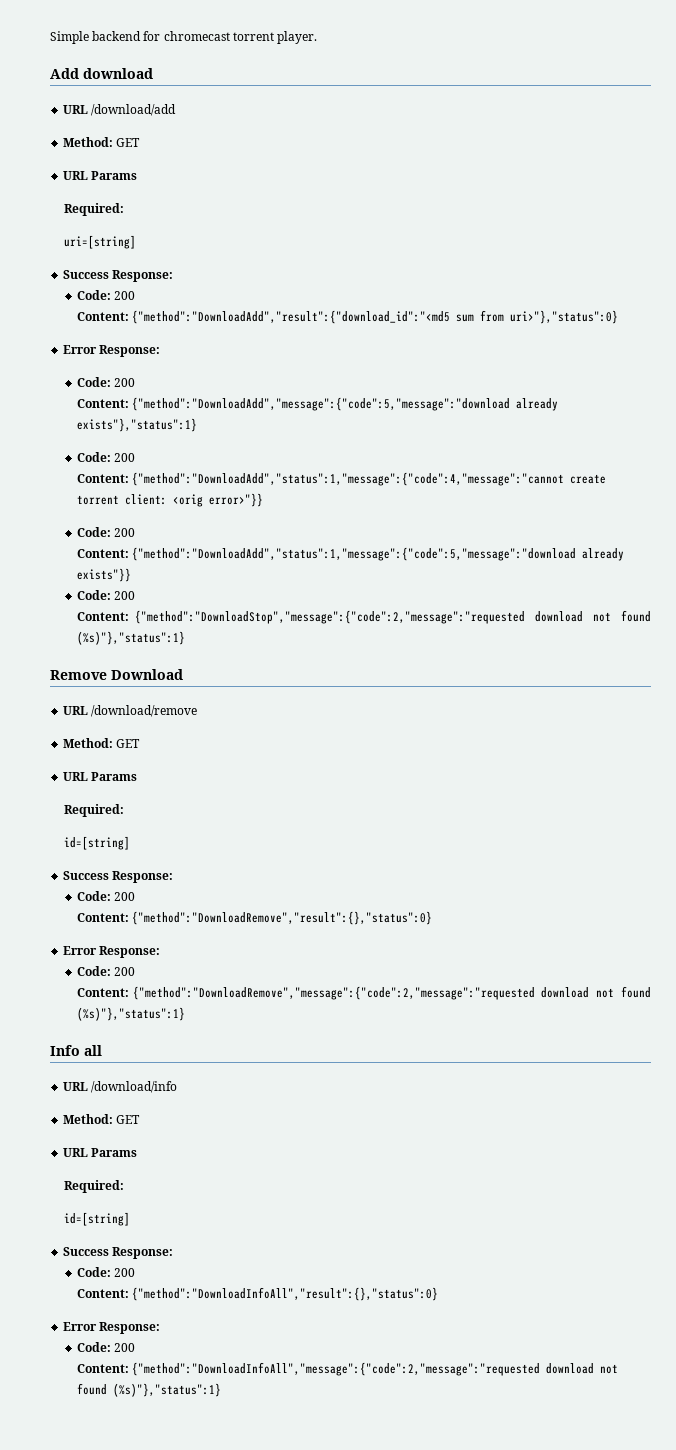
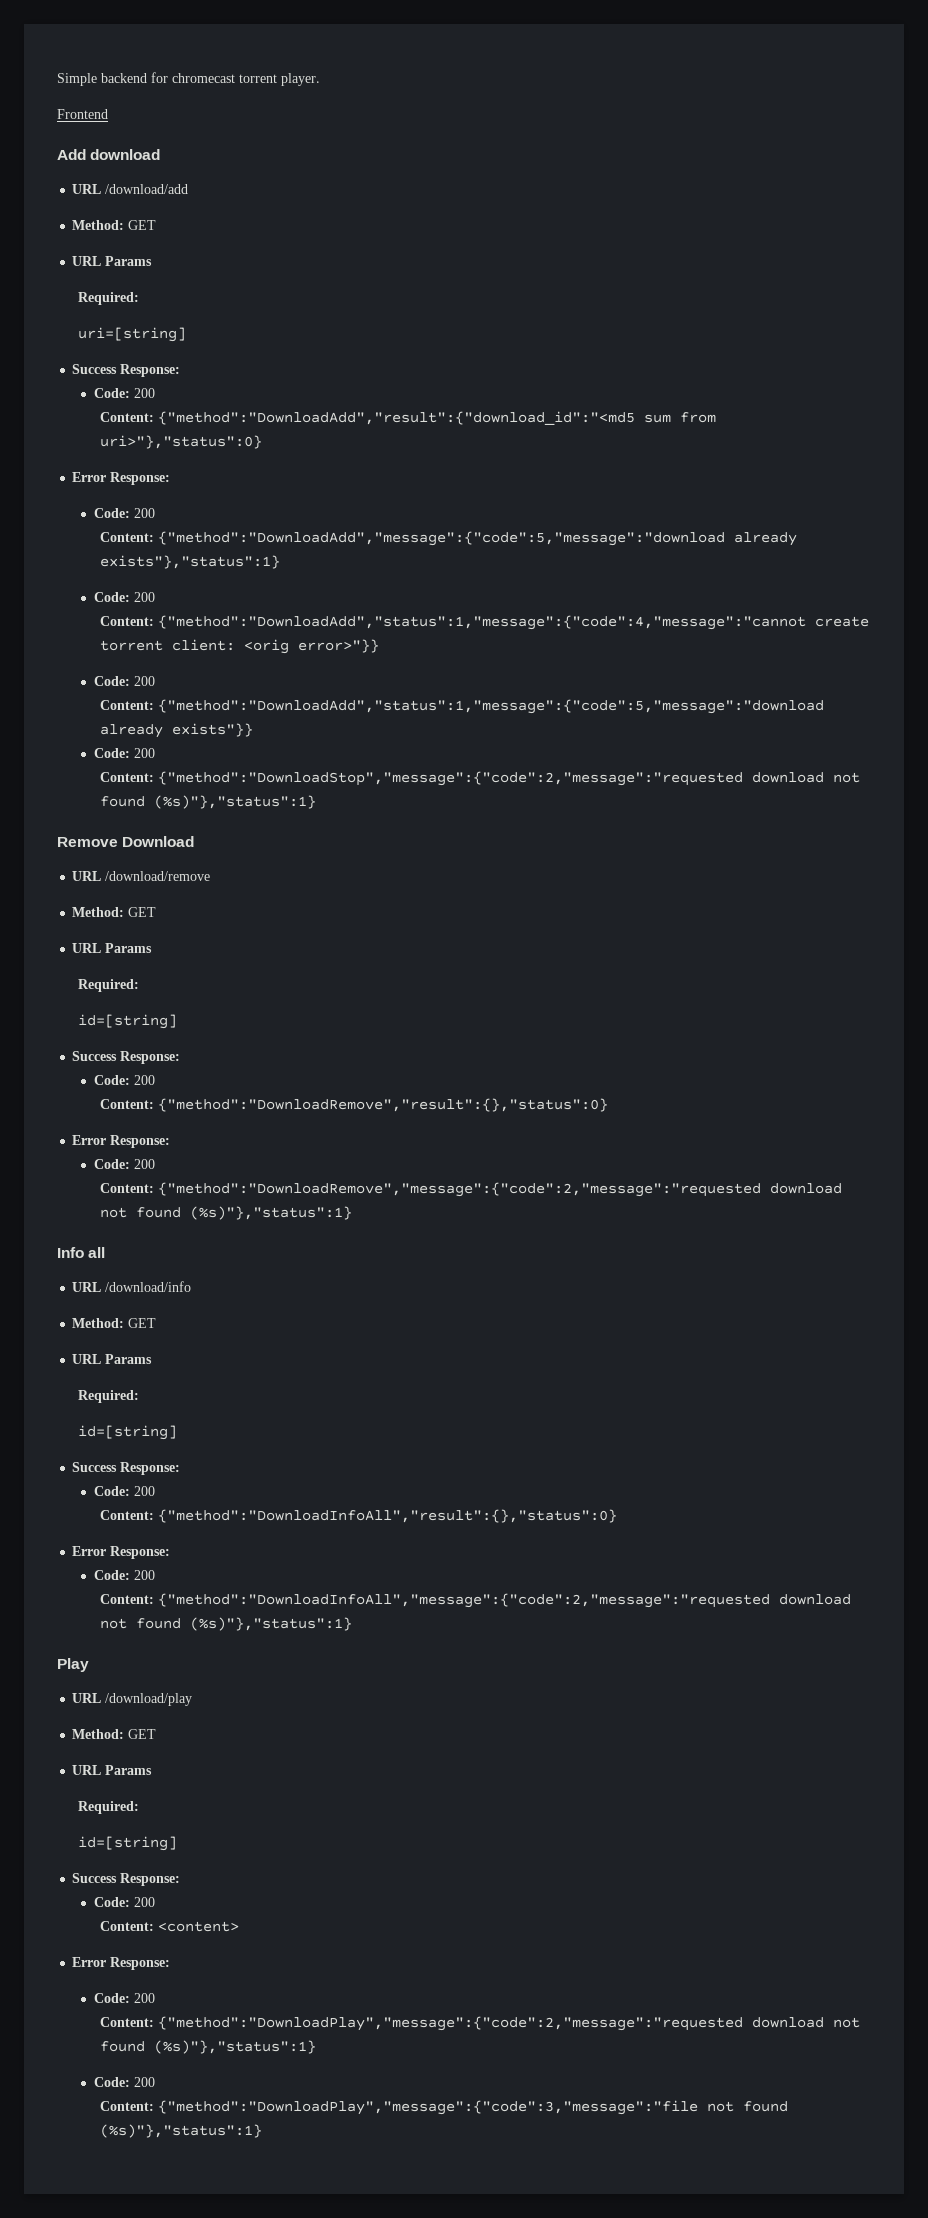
+ Frontend
+ Play
+ URL /download/play
+ Method: GET
+ URL Params
+ Required:
+ id=[string]
+ Success Response:
+ Code: 200
+ Content: <content>
+ Error Response:
+ Code: 200
+ Content: {"method":"DownloadPlay","message":{"code":2,"message":"requested download not found (%s)"},"status":1}
+ Code: 200
+ Content: {"method":"DownloadPlay","message":{"code":3,"message":"file not found (%s)"},"status":1}

